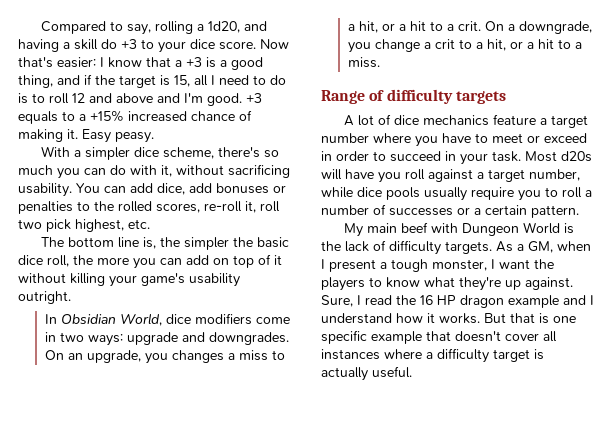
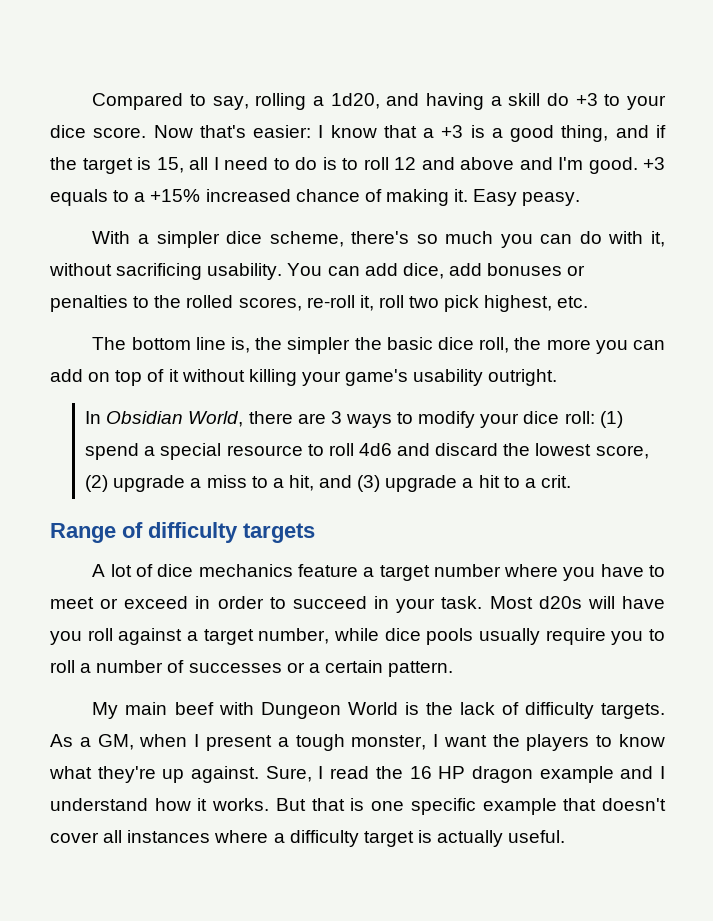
- In Obsidian World, dice modifiers come in two ways: upgrade and downgrades. On an upgrade, you changes a miss to a hit, or a hit to a crit. On a downgrade, you change a crit to a hit, or a hit to a miss.
+ In Obsidian World, there are 3 ways to modify your dice roll: (1) spend a special resource to roll 4d6 and discard the lowest score, (2) upgrade a miss to a hit, and (3) upgrade a hit to a crit.

